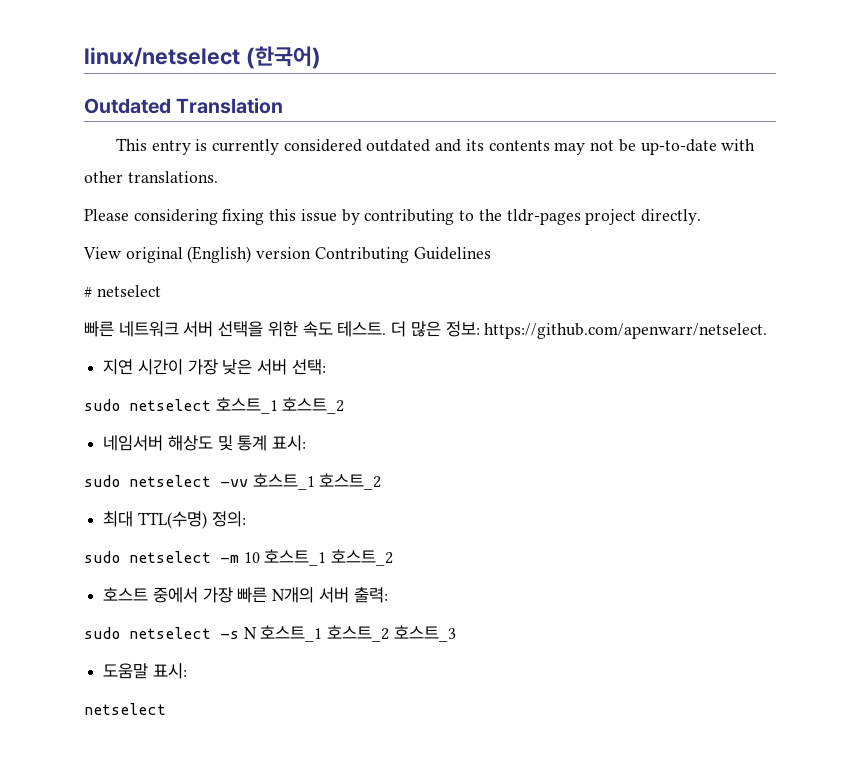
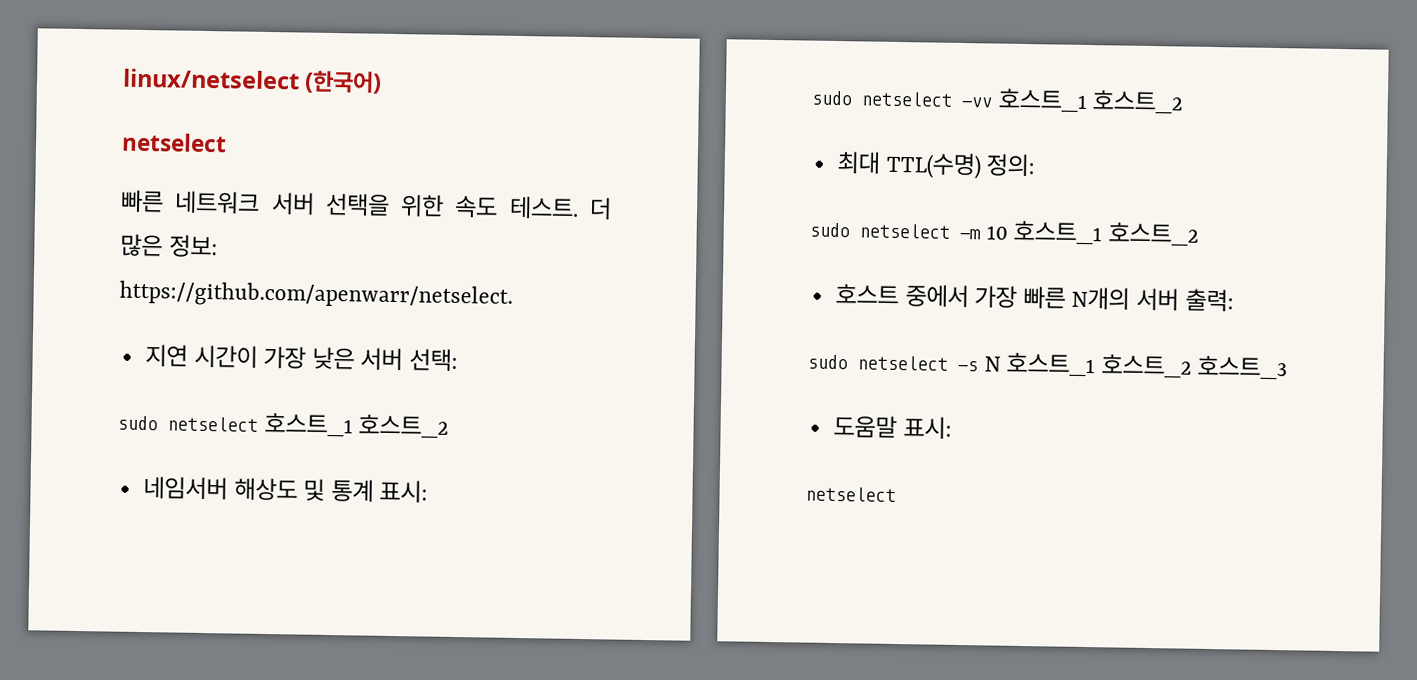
  linux/netselect (한국어)
- Outdated Translation
- This entry is currently considered outdated and its contents may not be up-to-date with other translations.
- Please considering fixing this issue by contributing to the tldr-pages project directly.
- View original (English) version Contributing Guidelines
- # netselect
+ netselect

